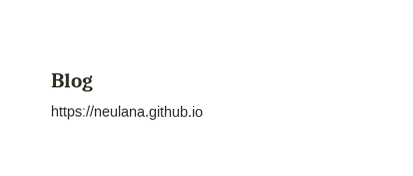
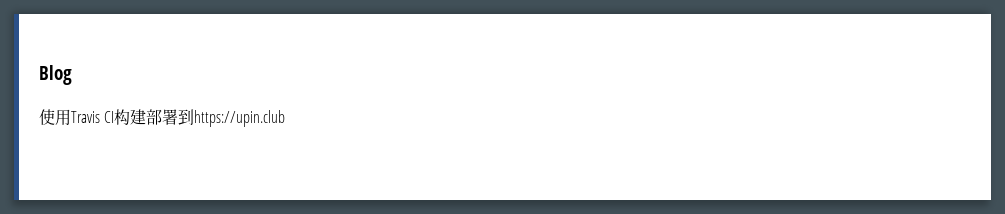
- https://neulana.github.io
+ 使用Travis CI构建部署到https://upin.club

